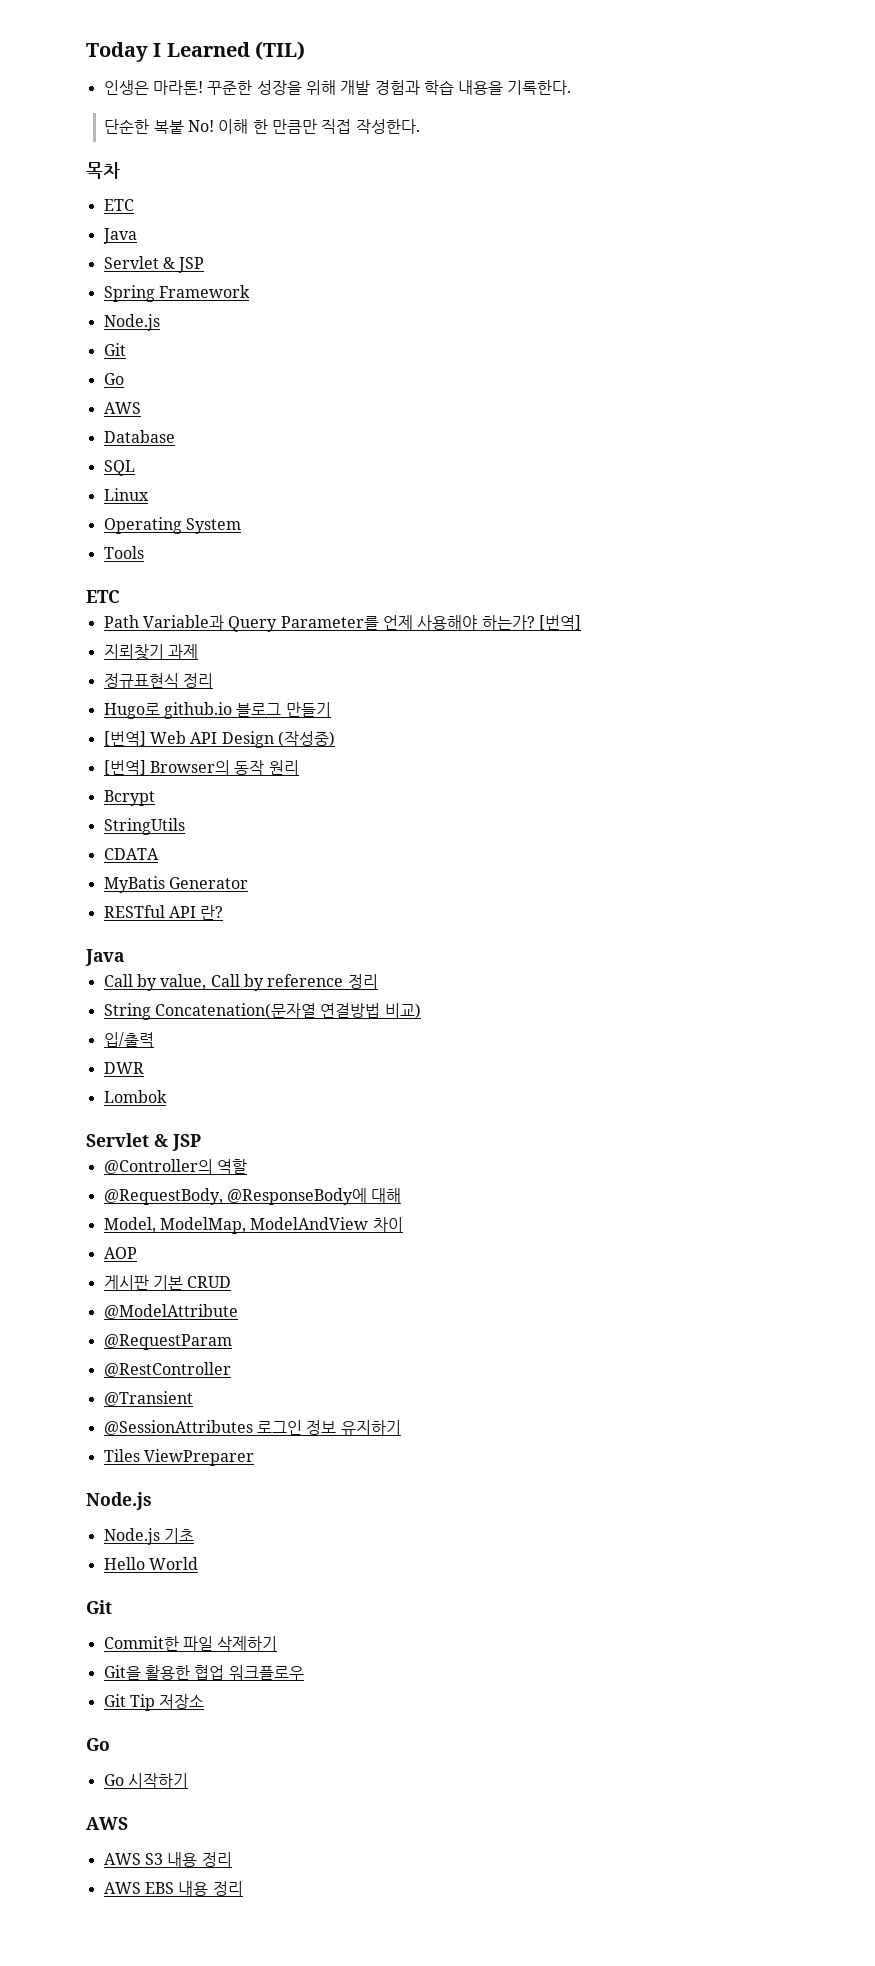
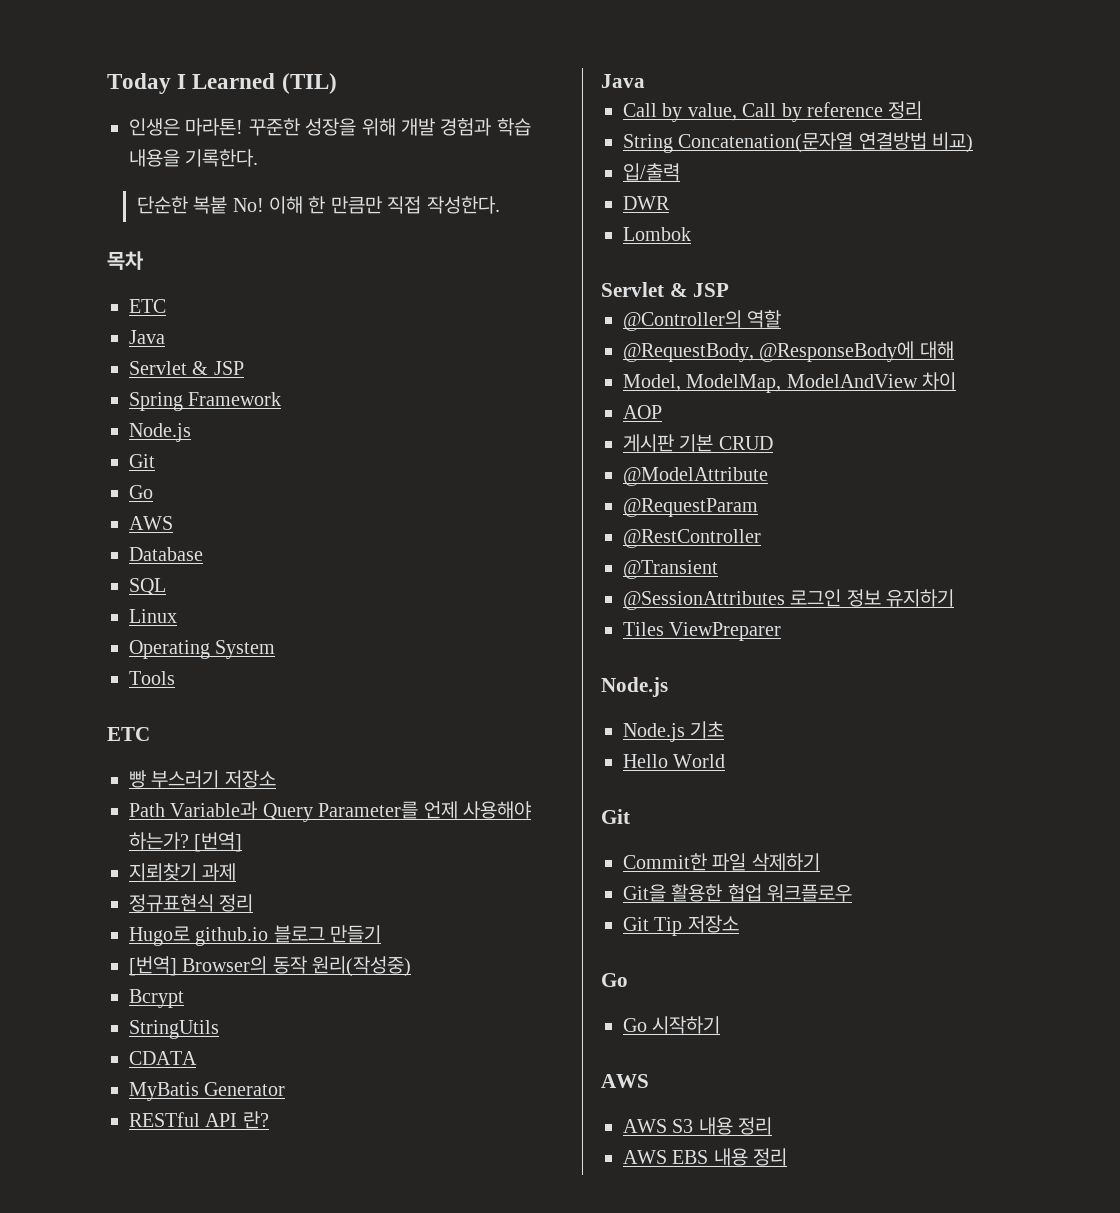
+ 빵 부스러기 저장소
- [번역] Web API Design (작성중)
- [번역] Browser의 동작 원리
+ [번역] Browser의 동작 원리(작성중)

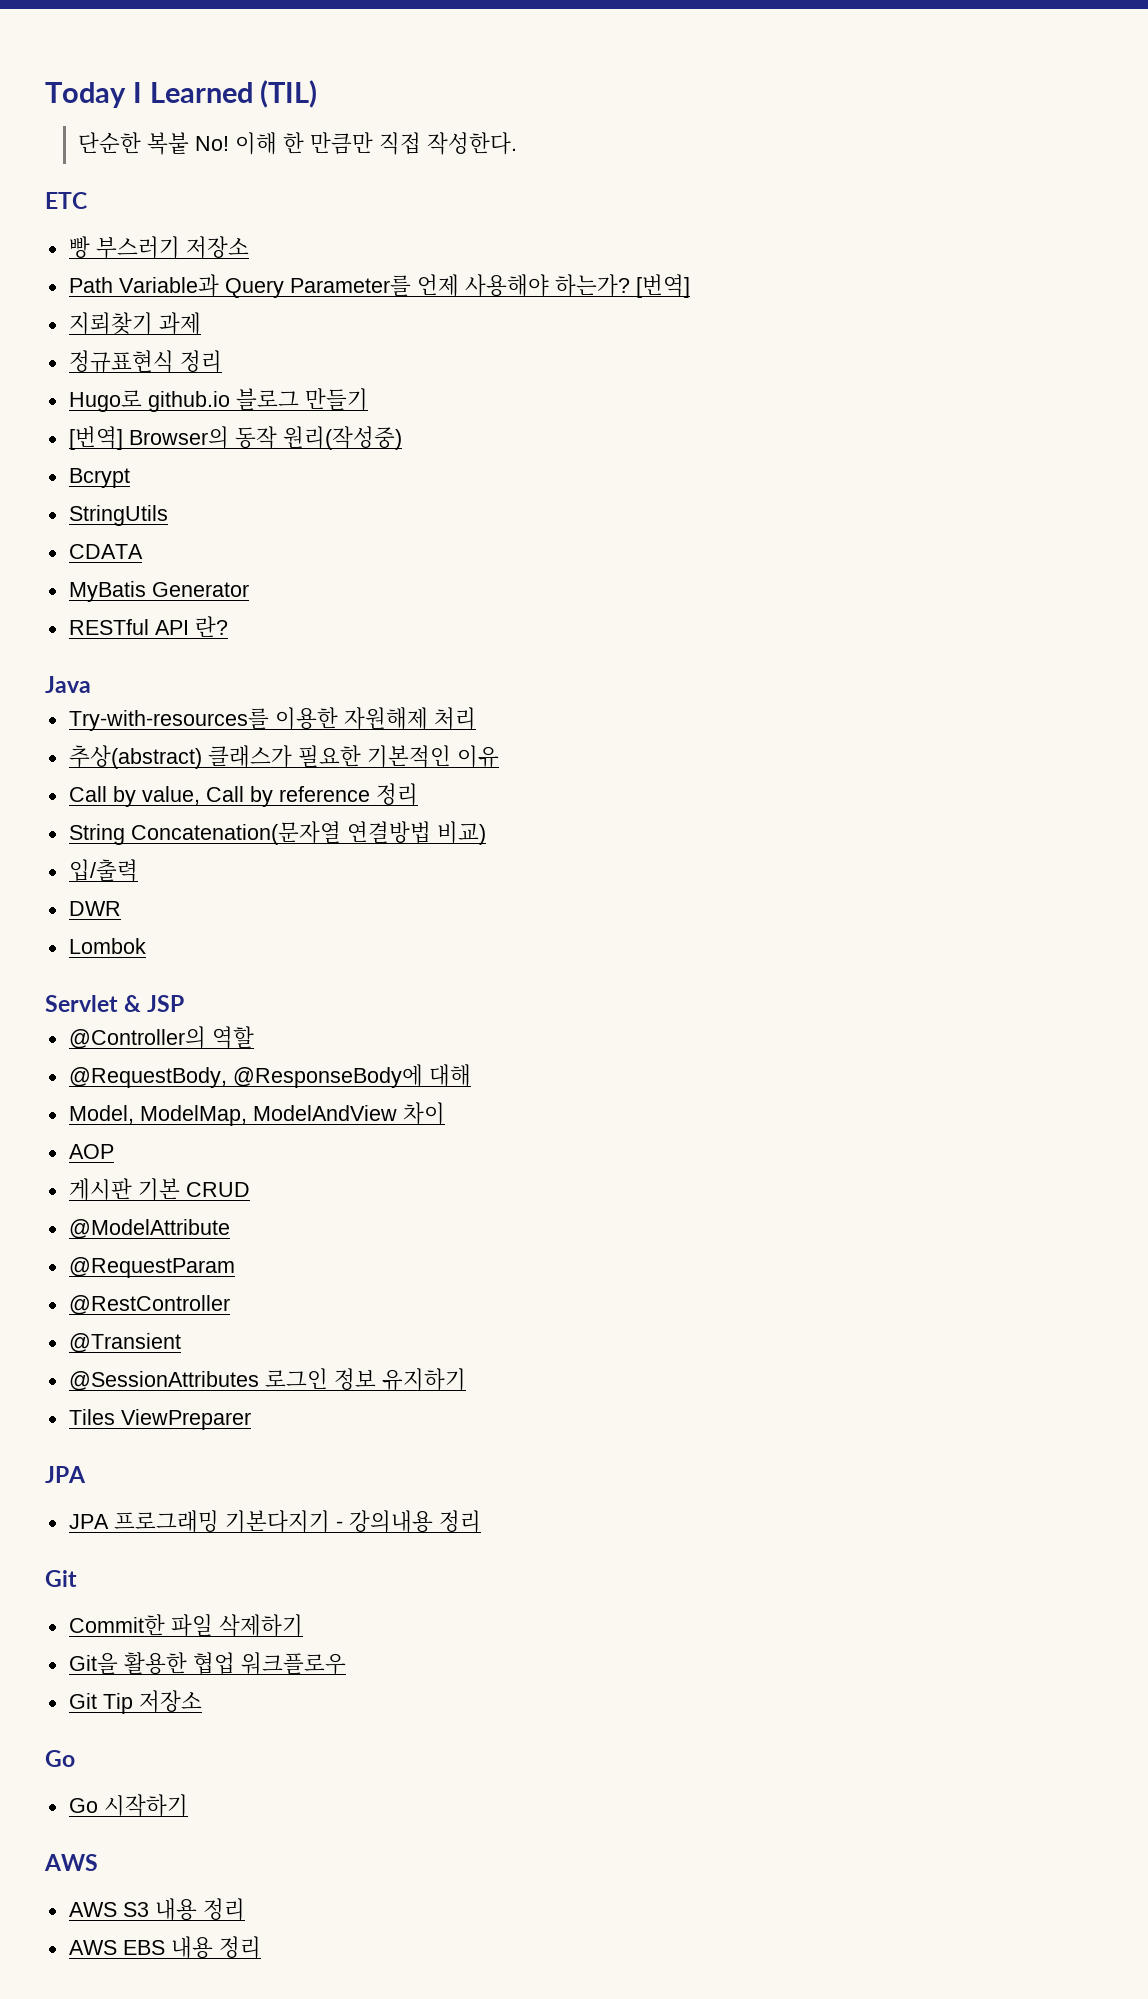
- 인생은 마라톤! 꾸준한 성장을 위해 개발 경험과 학습 내용을 기록한다.
- 목차
- ETC
- Java
- Servlet & JSP
- Spring Framework
- Node.js
- Git
- Go
- AWS
- Database
- SQL
- Linux
- Operating System
- Tools
+ Try-with-resources를 이용한 자원해제 처리
+ 추상(abstract) 클래스가 필요한 기본적인 이유
  Tiles ViewPreparer
- Node.js
- Node.js 기초
- Hello World
+ JPA
+ JPA 프로그래밍 기본다지기 - 강의내용 정리

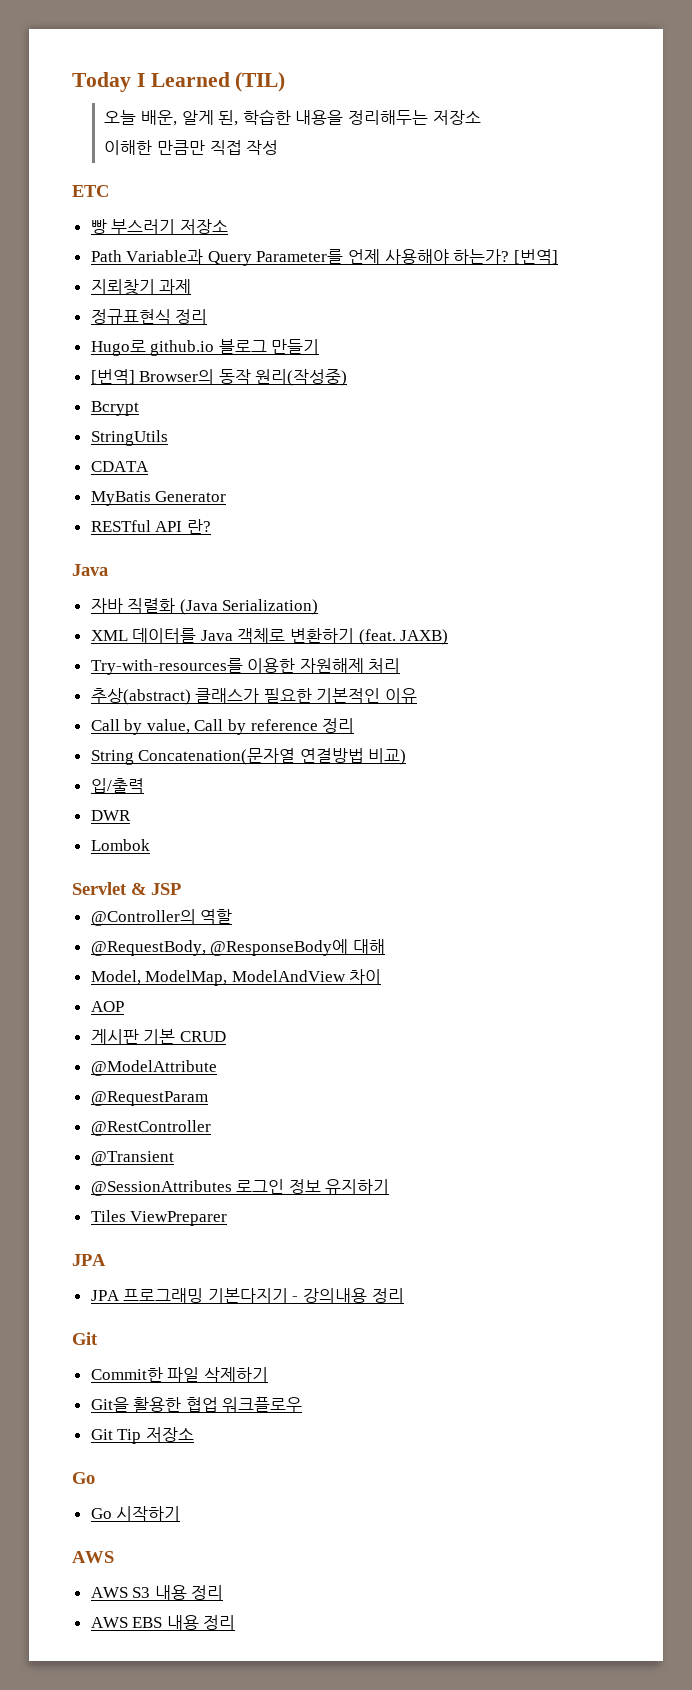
- 단순한 복붙 No! 이해 한 만큼만 직접 작성한다.
+ 오늘 배운, 알게 된, 학습한 내용을 정리해두는 저장소
+ 이해한 만큼만 직접 작성
+ 자바 직렬화 (Java Serialization)
+ XML 데이터를 Java 객체로 변환하기 (feat. JAXB)

